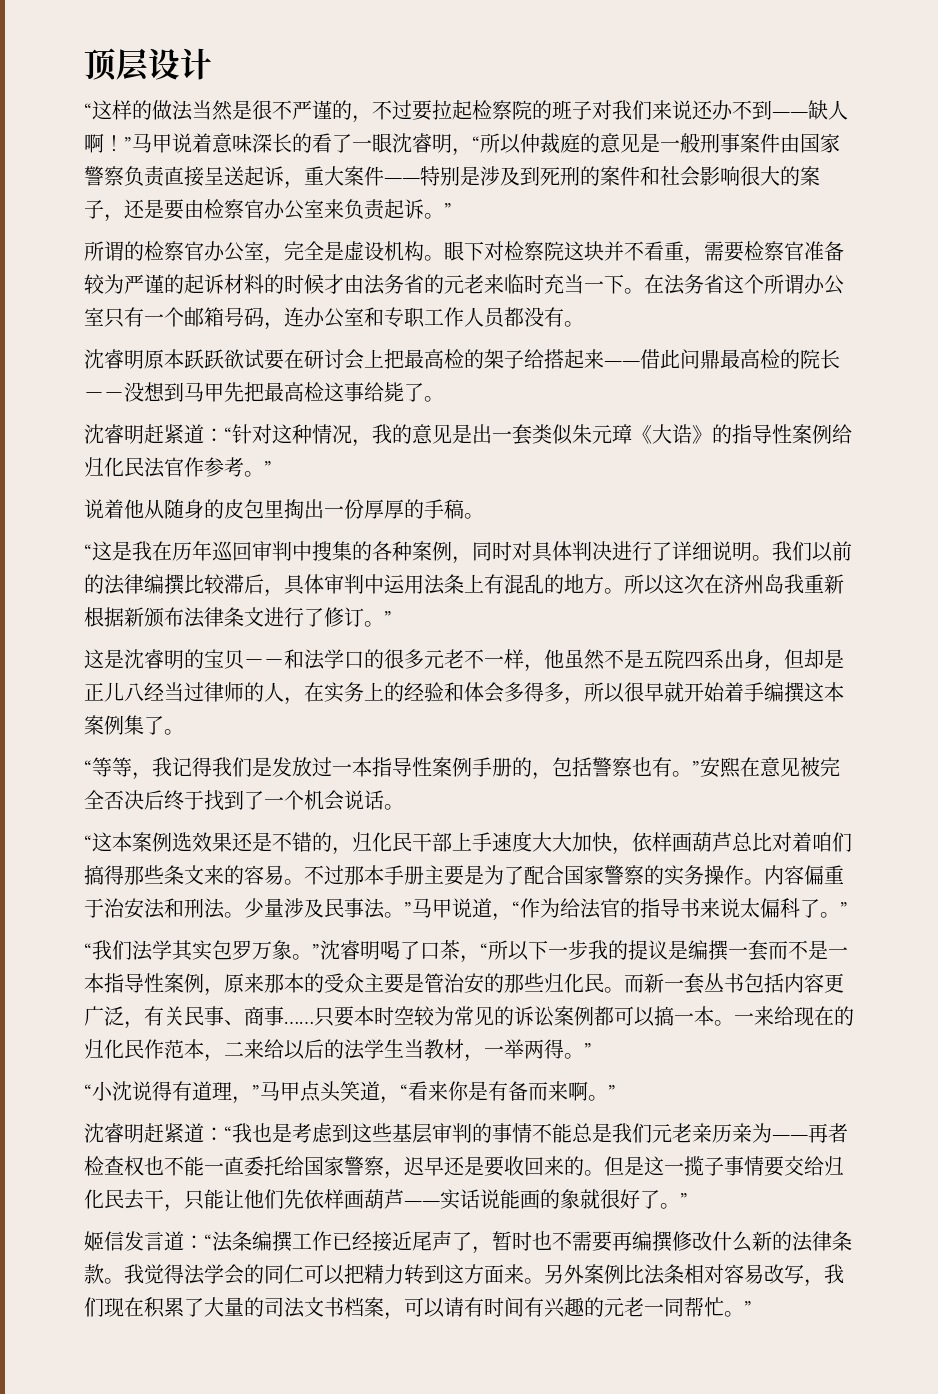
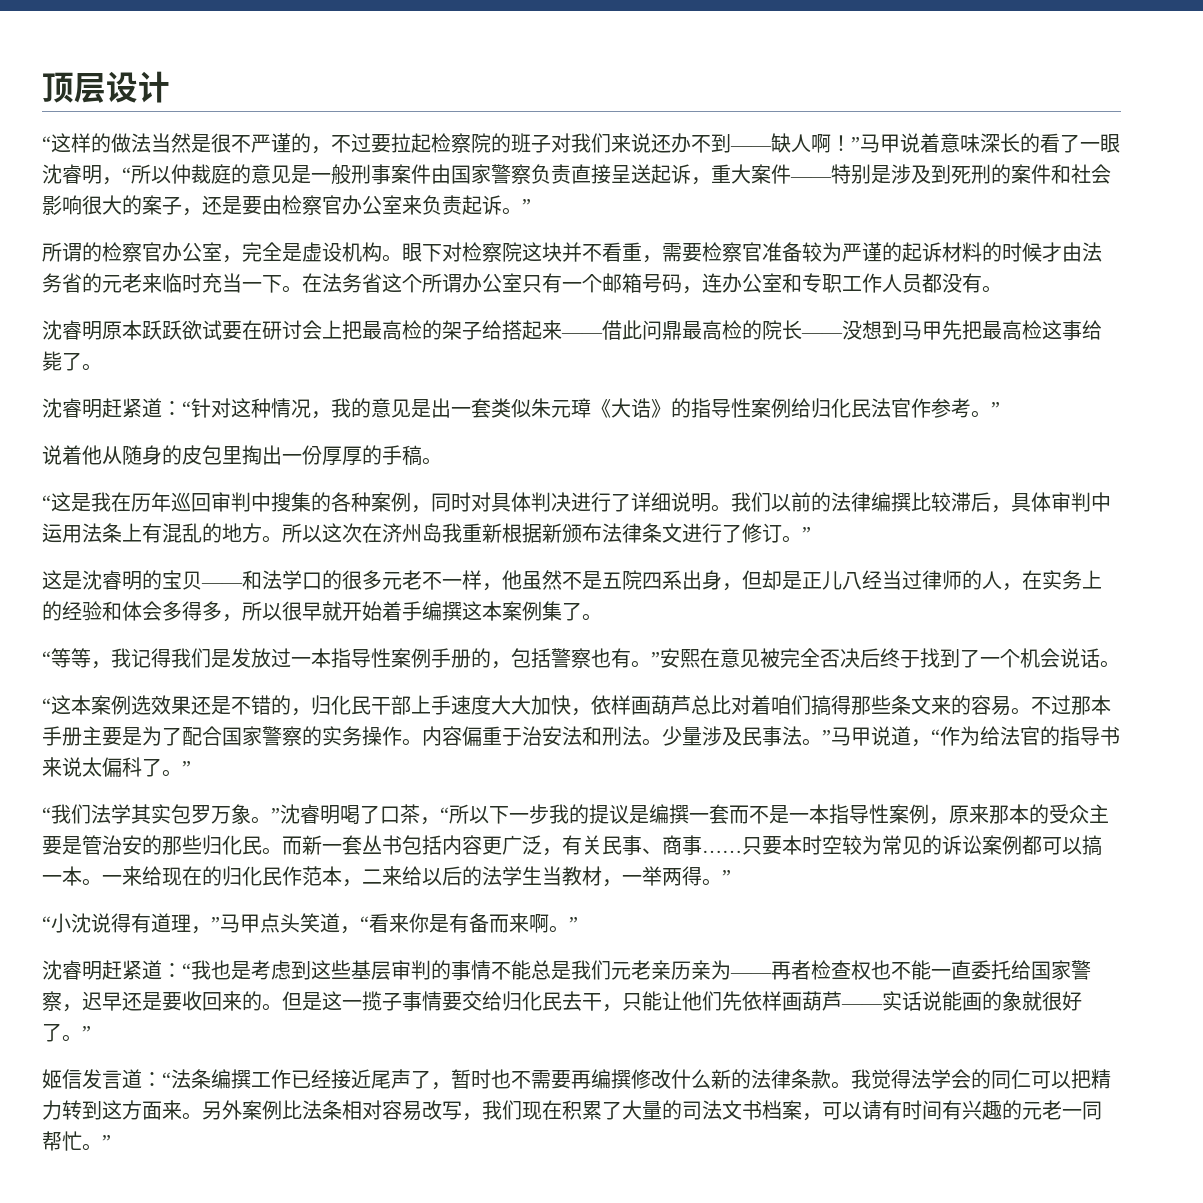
- 沈睿明原本跃跃欲试要在研讨会上把最高检的架子给搭起来――借此问鼎最高检的院长－－没想到马甲先把最高检这事给毙了。
+ 沈睿明原本跃跃欲试要在研讨会上把最高检的架子给搭起来――借此问鼎最高检的院长——没想到马甲先把最高检这事给毙了。
- 这是沈睿明的宝贝－－和法学口的很多元老不一样，他虽然不是五院四系出身，但却是正儿八经当过律师的人，在实务上的经验和体会多得多，所以很早就开始着手编撰这本案例集了。
+ 这是沈睿明的宝贝——和法学口的很多元老不一样，他虽然不是五院四系出身，但却是正儿八经当过律师的人，在实务上的经验和体会多得多，所以很早就开始着手编撰这本案例集了。

